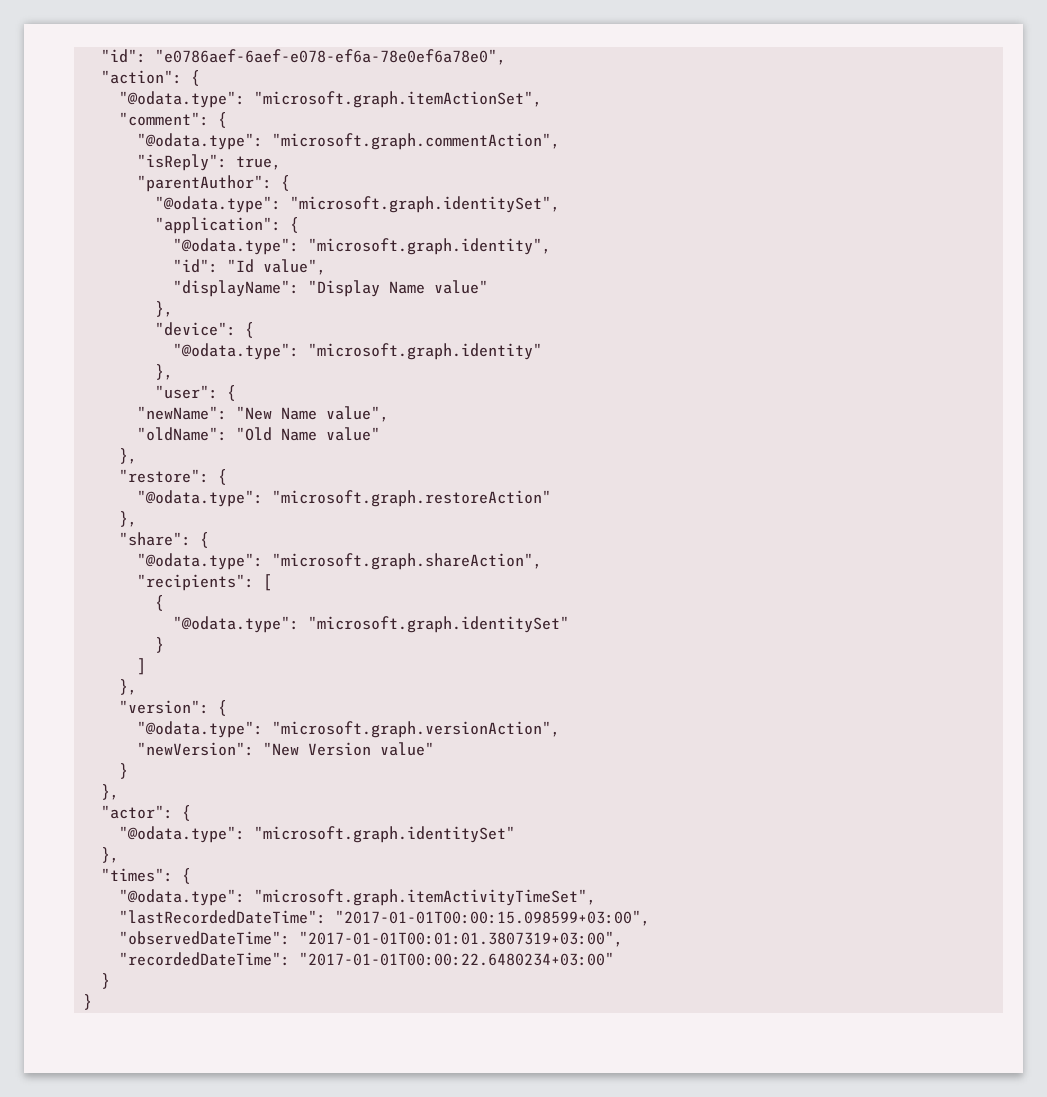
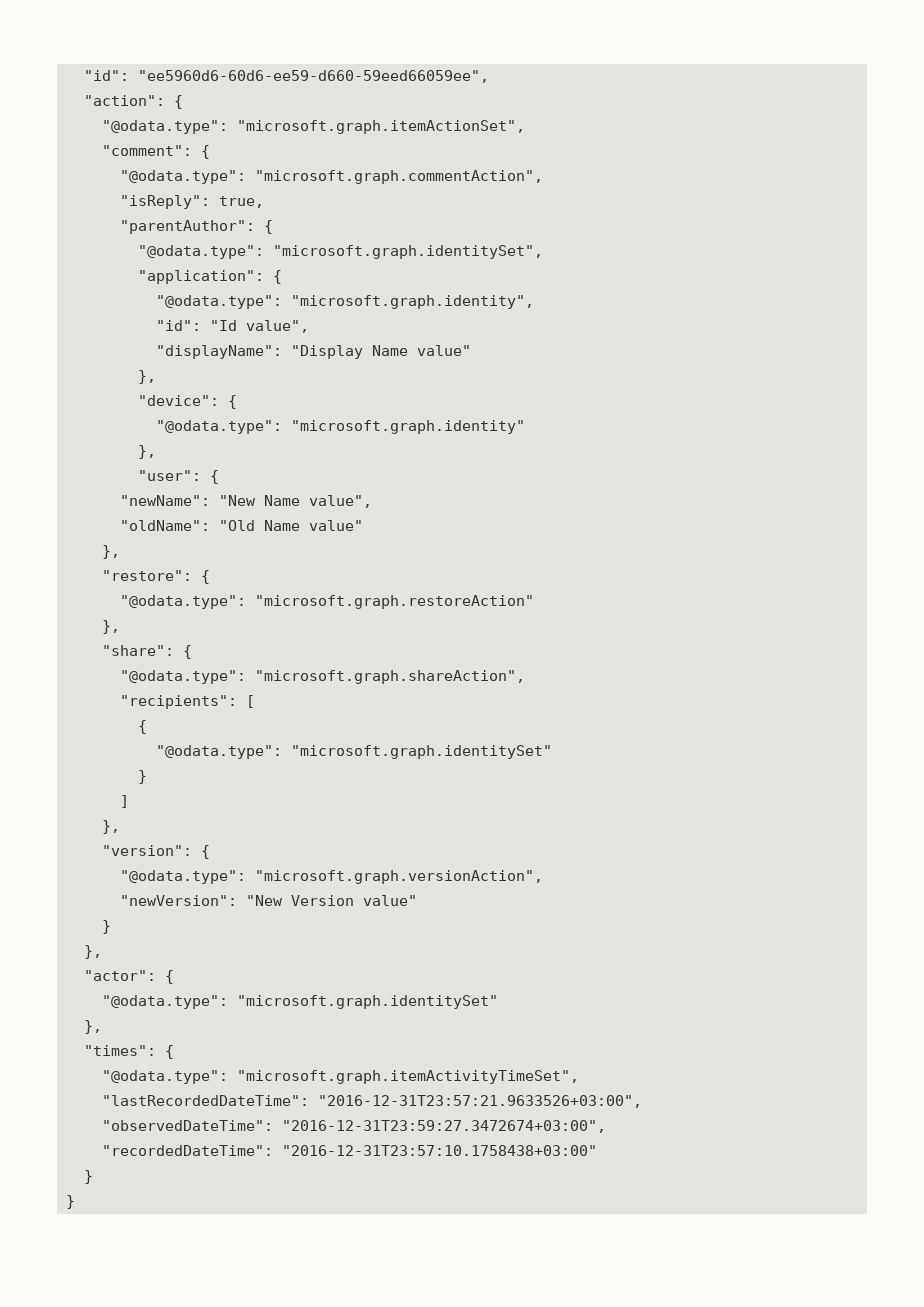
- "id": "e0786aef-6aef-e078-ef6a-78e0ef6a78e0",
+ "id": "ee5960d6-60d6-ee59-d660-59eed66059ee",
- "lastRecordedDateTime": "2017-01-01T00:00:15.098599+03:00",
+ "lastRecordedDateTime": "2016-12-31T23:57:21.9633526+03:00",
- "observedDateTime": "2017-01-01T00:01:01.3807319+03:00",
+ "observedDateTime": "2016-12-31T23:59:27.3472674+03:00",
- "recordedDateTime": "2017-01-01T00:00:22.6480234+03:00"
+ "recordedDateTime": "2016-12-31T23:57:10.1758438+03:00"

